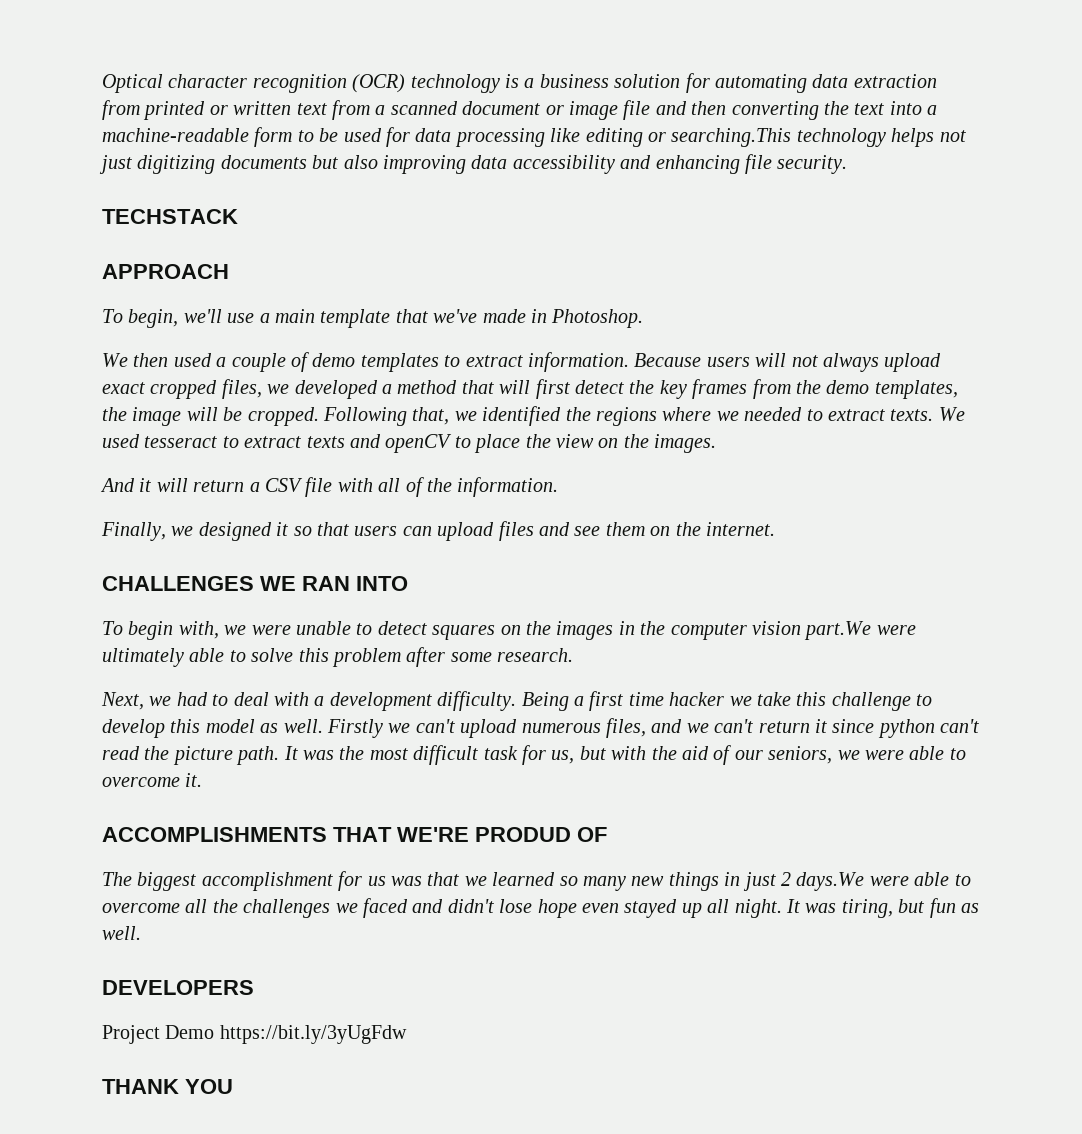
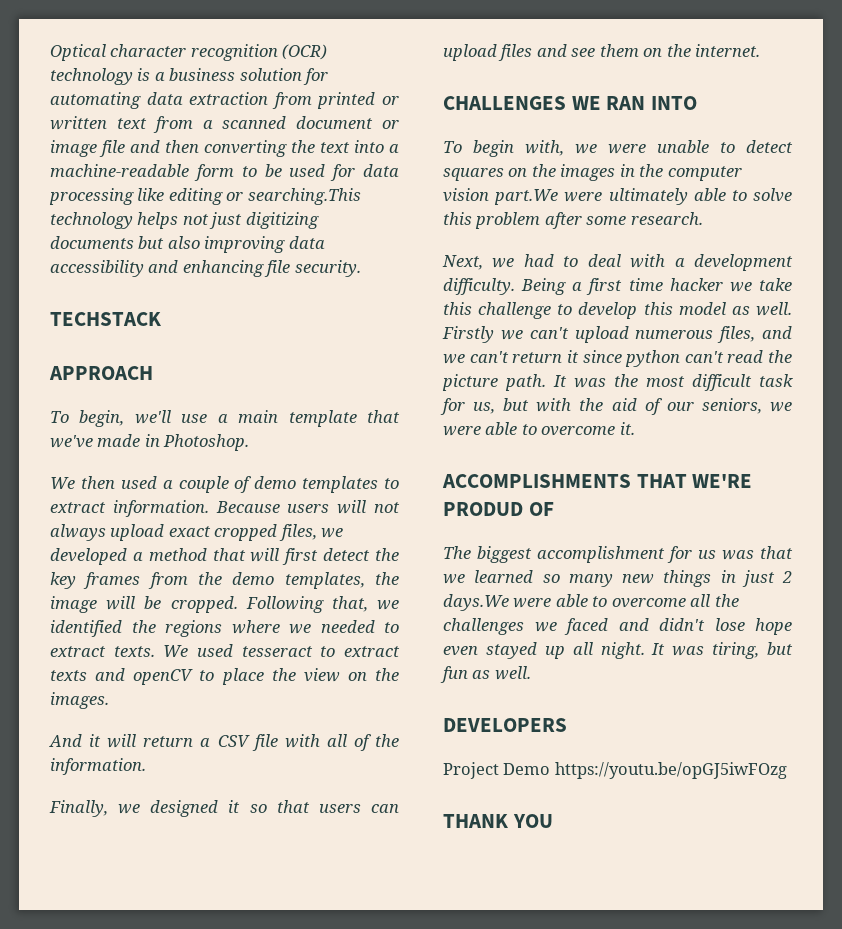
- Project Demo https://bit.ly/3yUgFdw
+ Project Demo https://youtu.be/opGJ5iwFOzg

